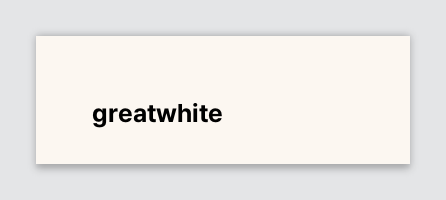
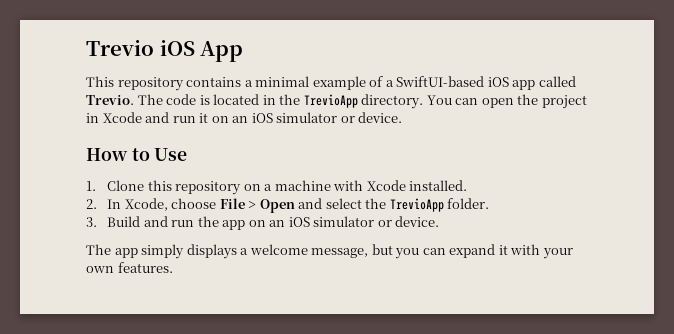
- greatwhite
+ Trevio iOS App
+ This repository contains a minimal example of a SwiftUI-based iOS app called Trevio. The code is located in the TrevioApp directory. You can open the project in Xcode and run it on an iOS simulator or device.
+ How to Use
+ 1. Clone this repository on a machine with Xcode installed.
+ 2. In Xcode, choose File > Open and select the TrevioApp folder.
+ 3. Build and run the app on an iOS simulator or device.
+ The app simply displays a welcome message, but you can expand it with your own features.

